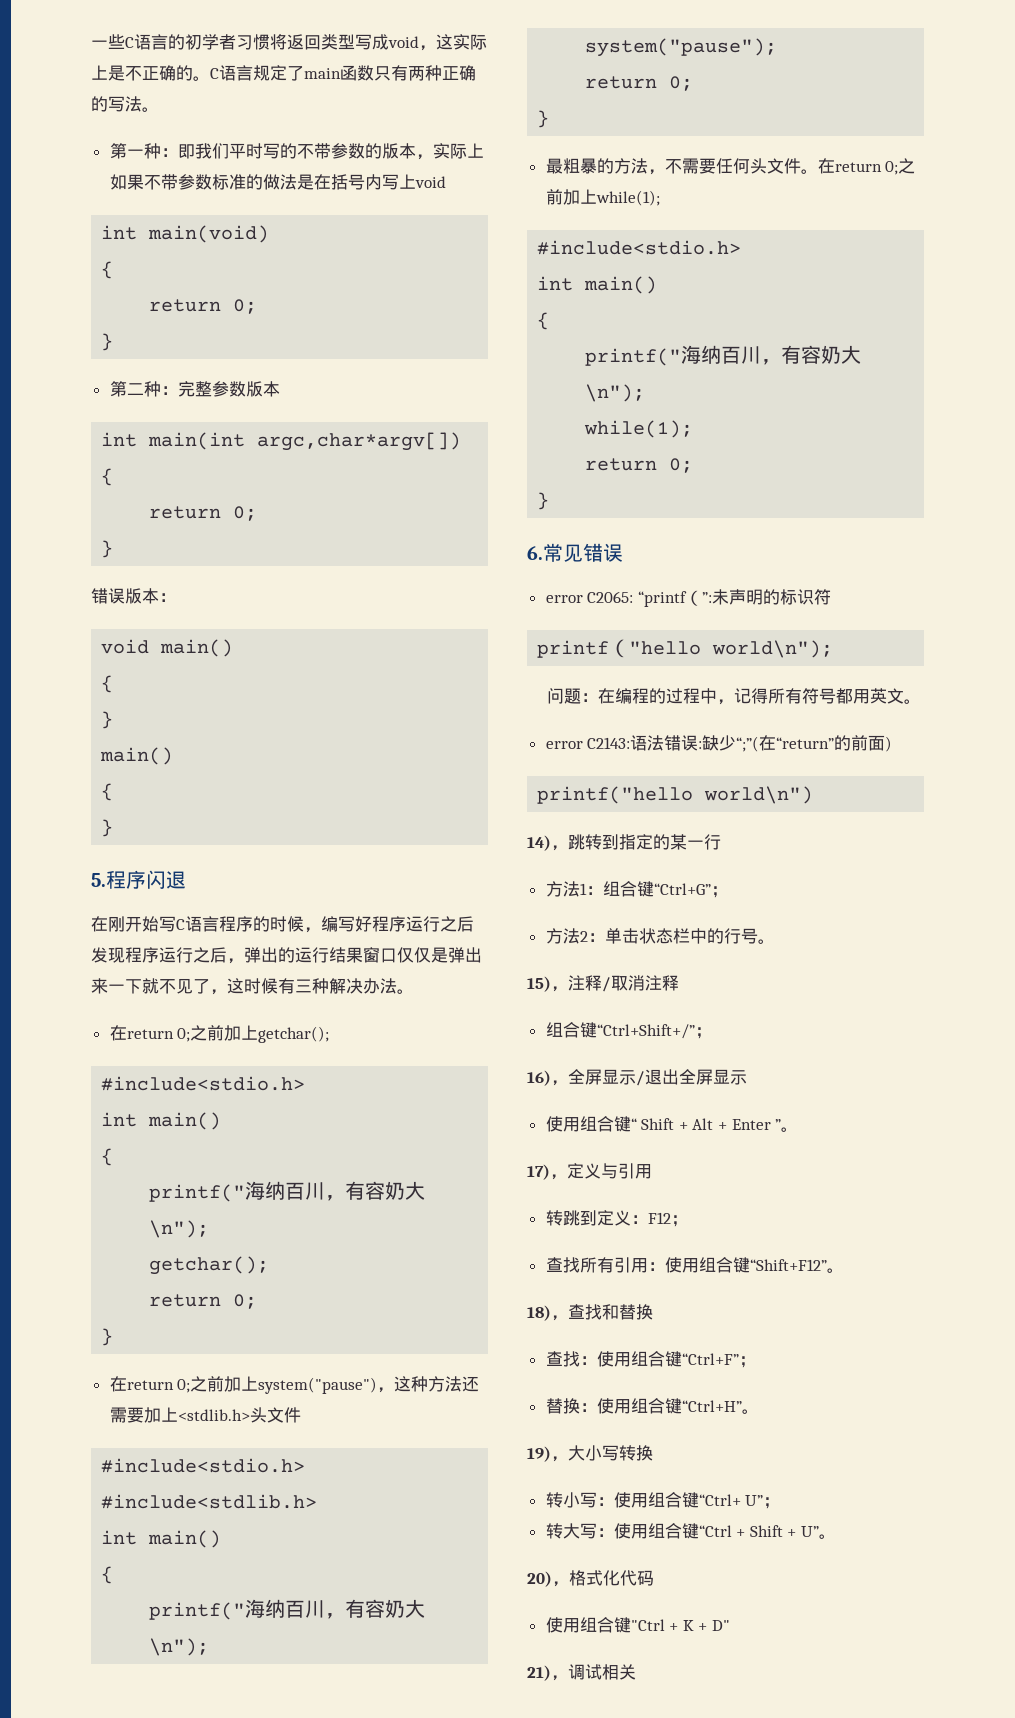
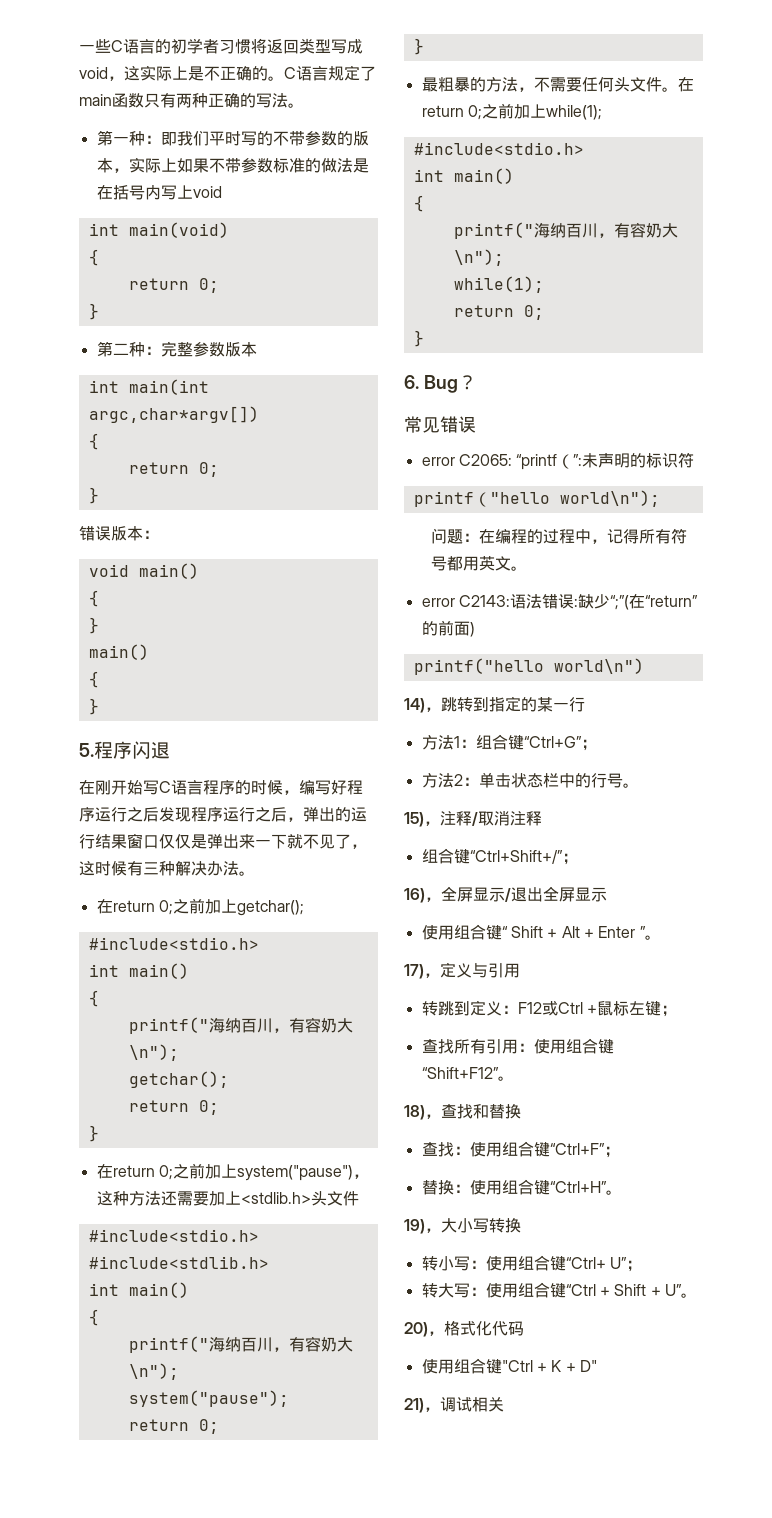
- 6.常见错误
+ 6. Bug？
+ 常见错误
- 转跳到定义：F12；
+ 转跳到定义：F12或Ctrl +鼠标左键；

